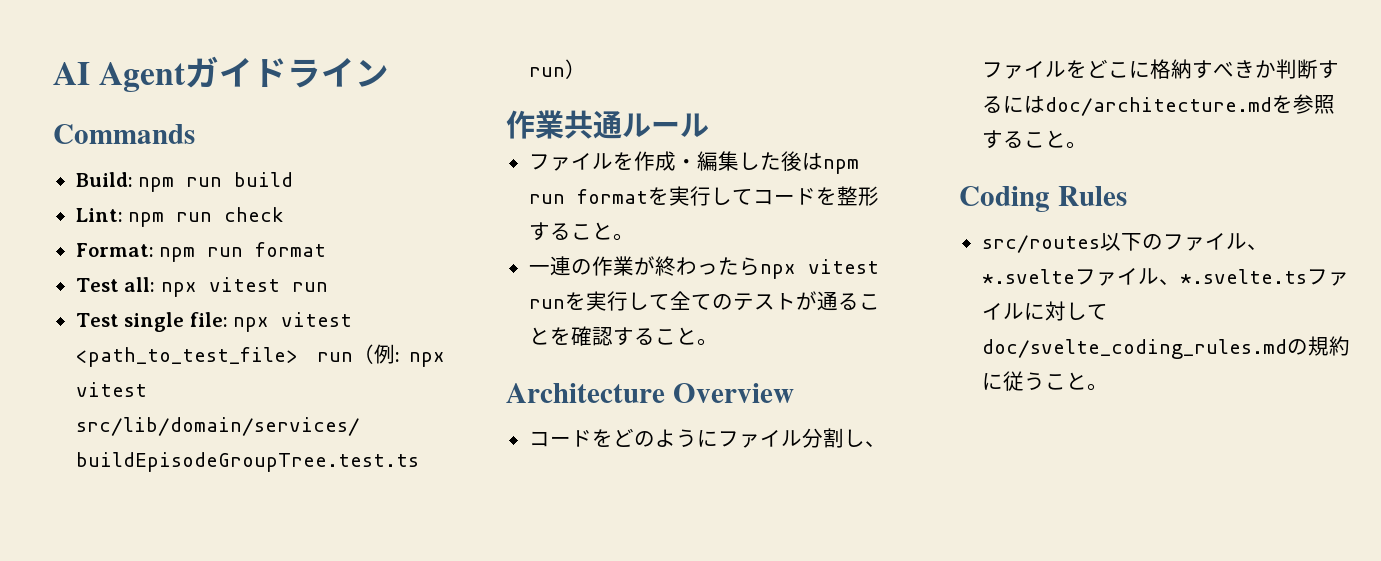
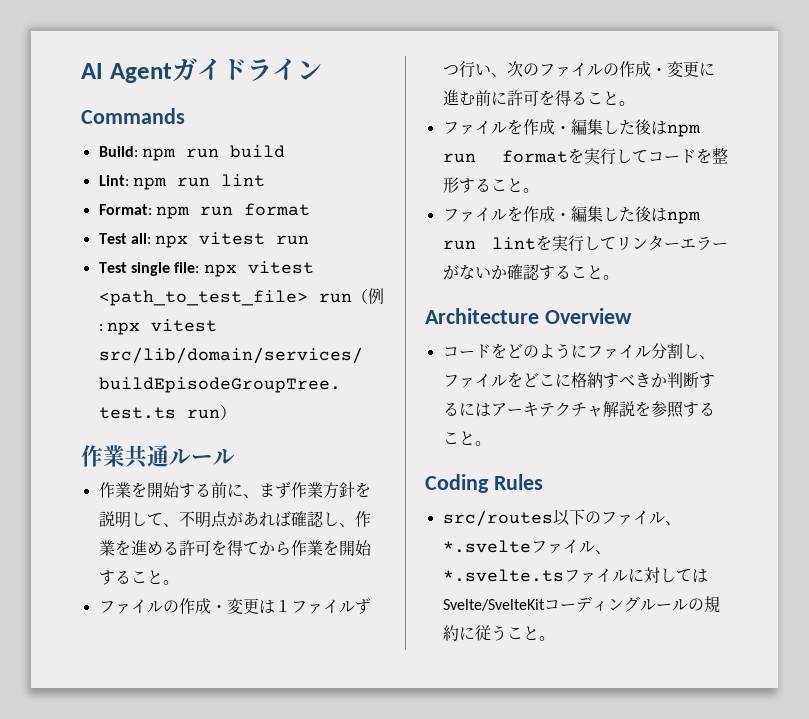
- Lint: npm run check
+ Lint: npm run lint
+ 作業を開始する前に、まず作業方針を説明して、不明点があれば確認し、作業を進める許可を得てから作業を開始すること。
+ ファイルの作成・変更は１ファイルずつ行い、次のファイルの作成・変更に進む前に許可を得ること。
- 一連の作業が終わったらnpx vitest runを実行して全てのテストが通ることを確認すること。
+ ファイルを作成・編集した後はnpm run lintを実行してリンターエラーがないか確認すること。
- コードをどのようにファイル分割し、ファイルをどこに格納すべきか判断するにはdoc/architecture.mdを参照すること。
+ コードをどのようにファイル分割し、ファイルをどこに格納すべきか判断するにはアーキテクチャ解説を参照すること。
- src/routes以下のファイル、*.svelteファイル、*.svelte.tsファイルに対してdoc/svelte_coding_rules.mdの規約に従うこと。
+ src/routes以下のファイル、*.svelteファイル、*.svelte.tsファイルに対してはSvelte/SvelteKitコーディングルールの規約に従うこと。

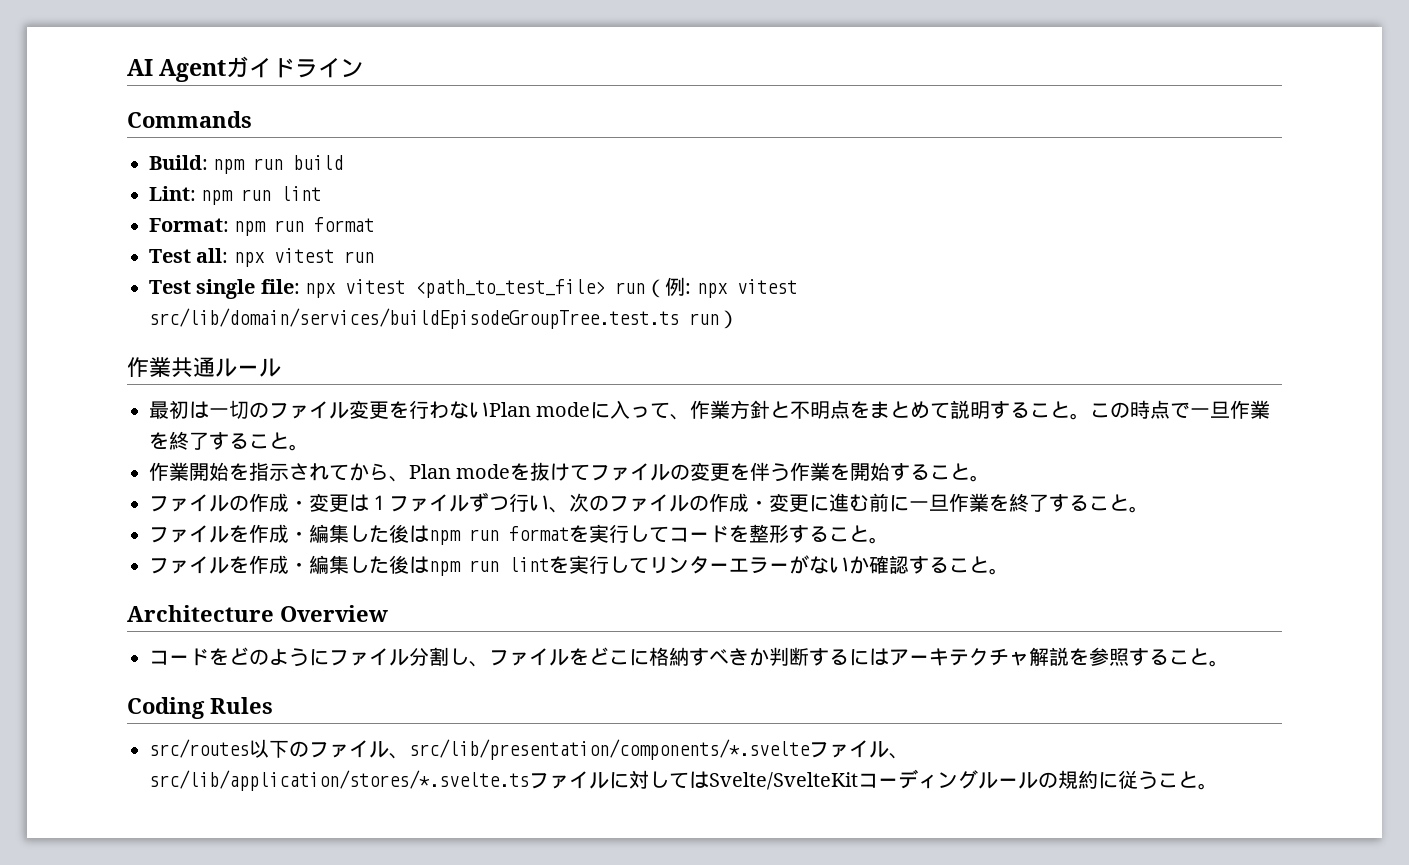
- 作業を開始する前に、まず作業方針を説明して、不明点があれば確認し、作業を進める許可を得てから作業を開始すること。
+ 最初は一切のファイル変更を行わないPlan modeに入って、作業方針と不明点をまとめて説明すること。この時点で一旦作業を終了すること。
+ 作業開始を指示されてから、Plan modeを抜けてファイルの変更を伴う作業を開始すること。
- ファイルの作成・変更は１ファイルずつ行い、次のファイルの作成・変更に進む前に許可を得ること。
+ ファイルの作成・変更は１ファイルずつ行い、次のファイルの作成・変更に進む前に一旦作業を終了すること。
- src/routes以下のファイル、*.svelteファイル、*.svelte.tsファイルに対してはSvelte/SvelteKitコーディングルールの規約に従うこと。
+ src/routes以下のファイル、src/lib/presentation/components/*.svelteファイル、src/lib/application/stores/*.svelte.tsファイルに対してはSvelte/SvelteKitコーディングルールの規約に従うこと。

